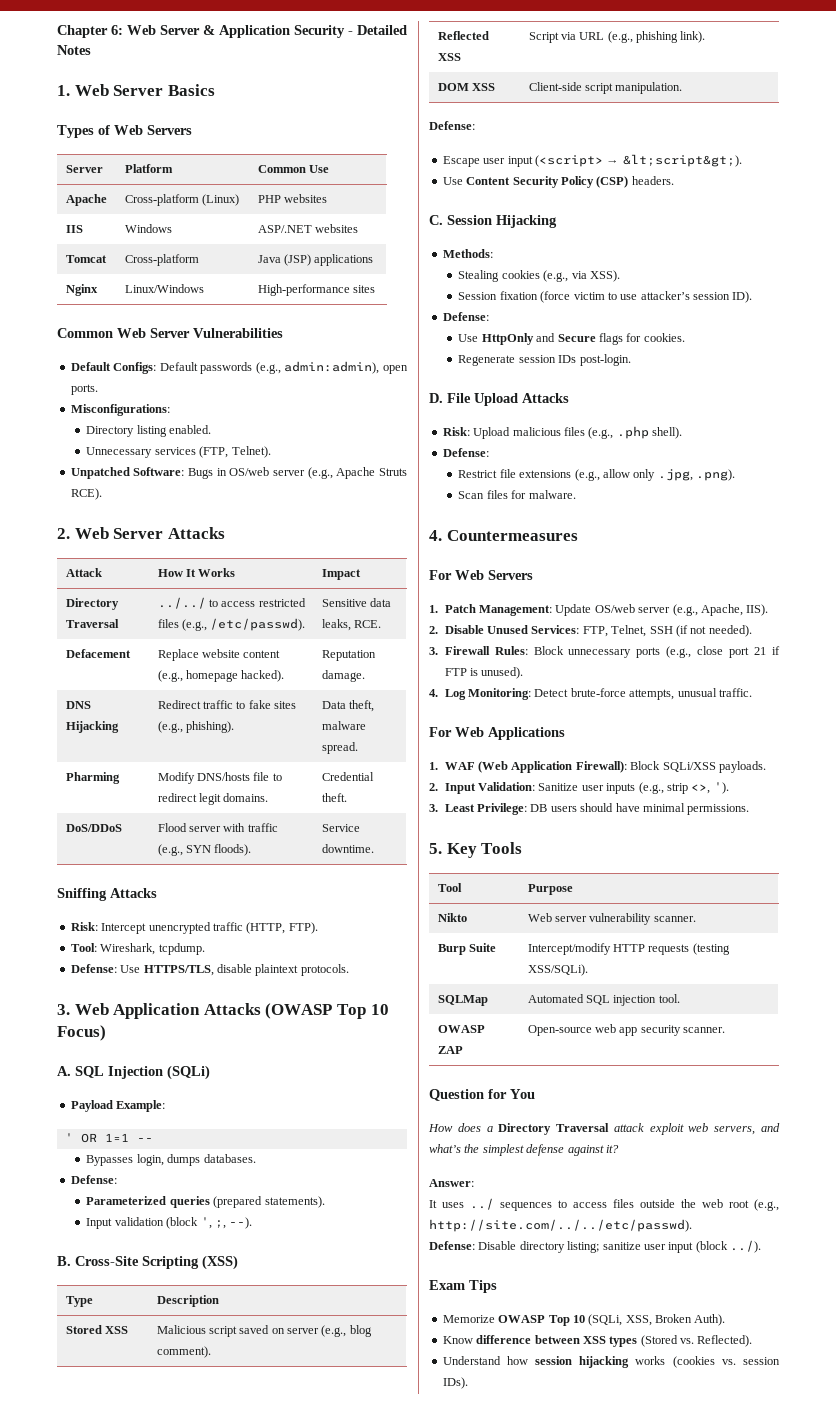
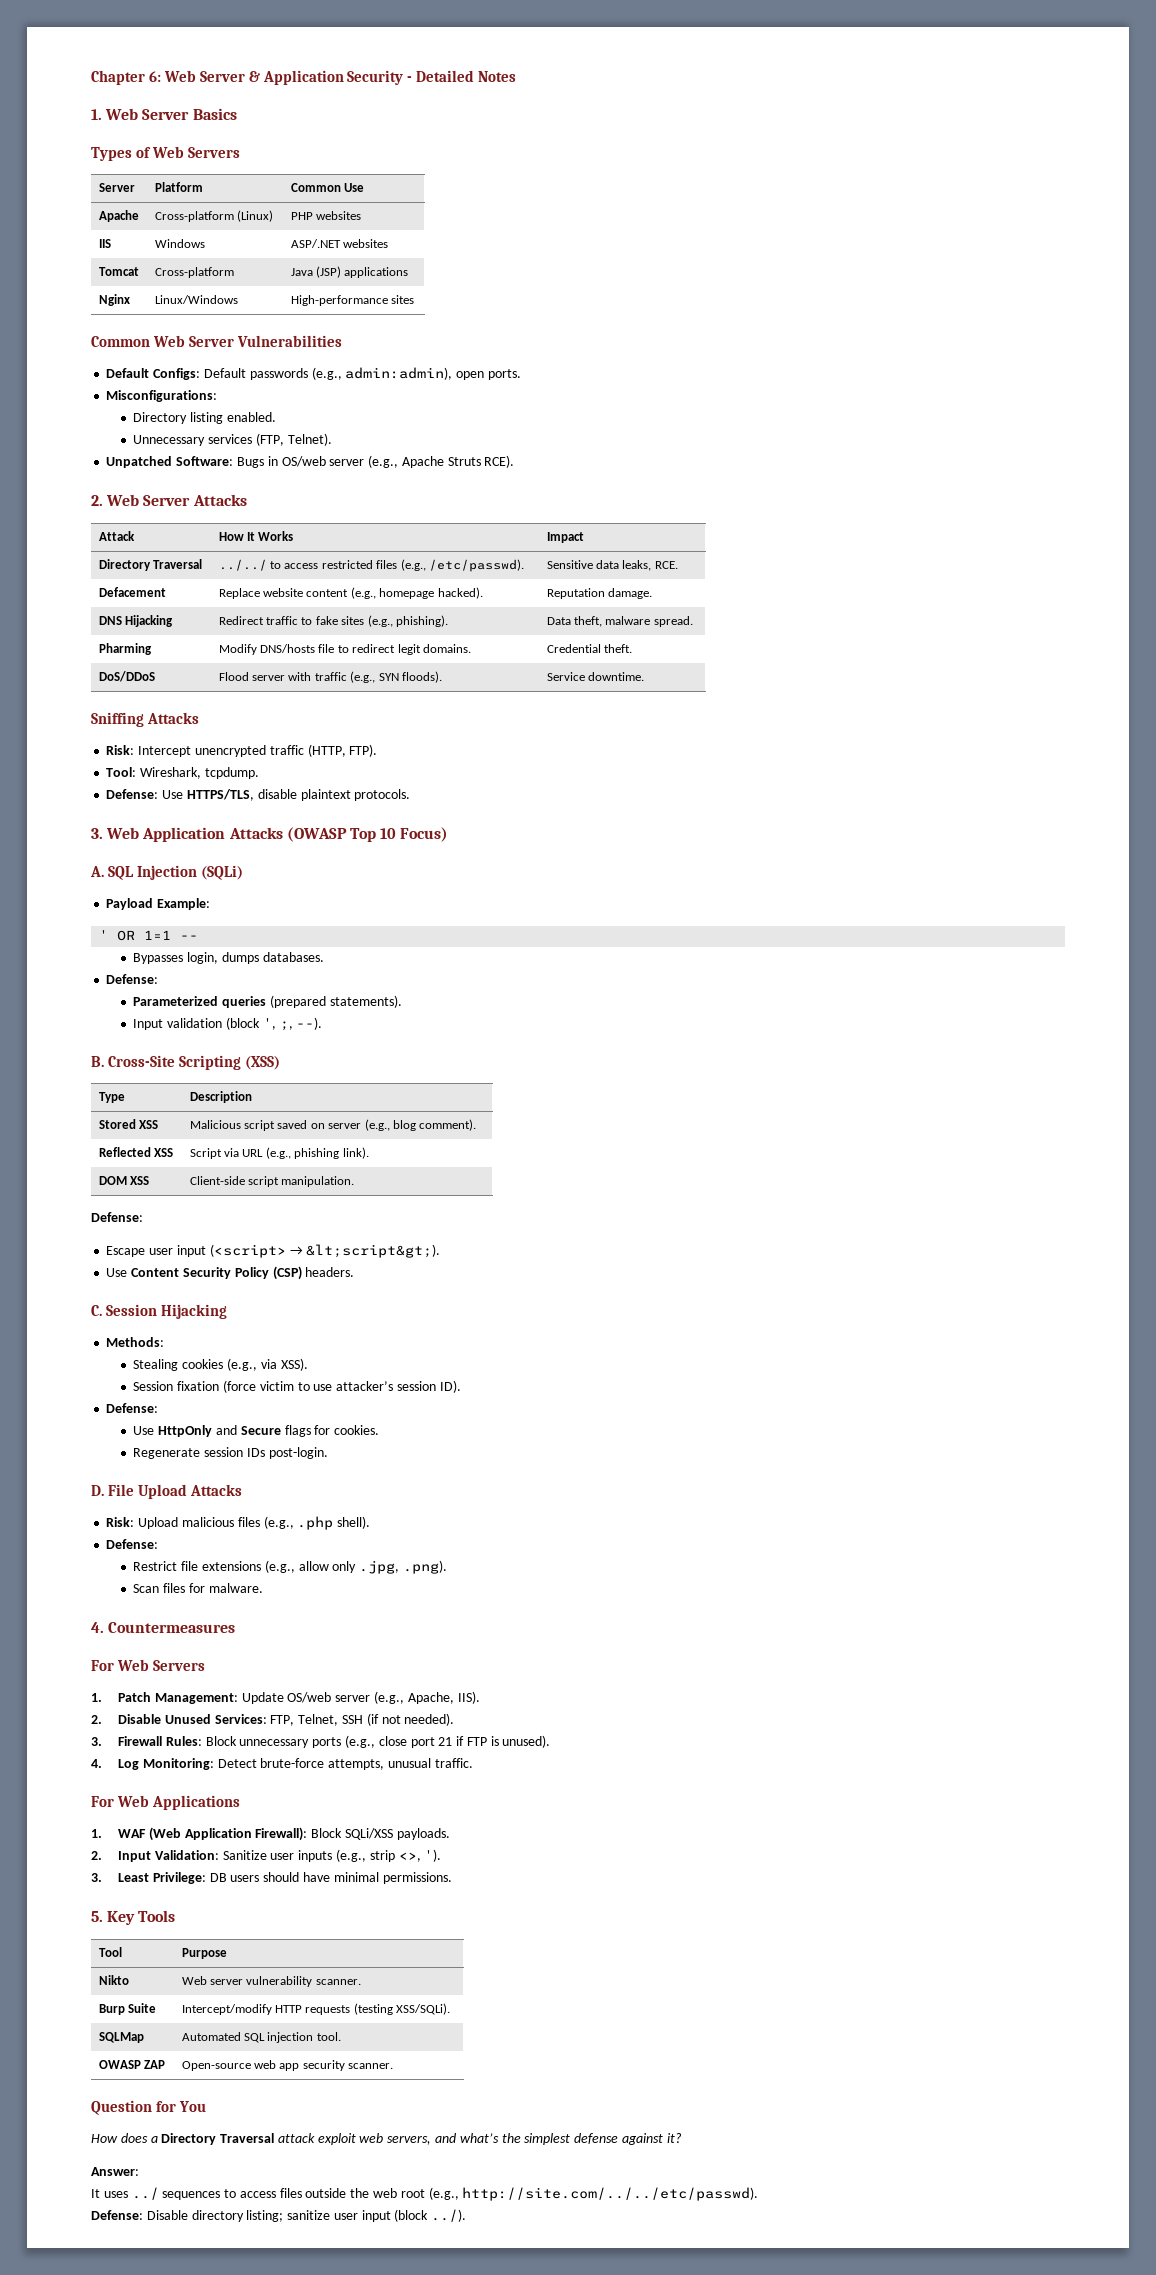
- Exam Tips
- Memorize OWASP Top 10 (SQLi, XSS, Broken Auth).
- Know difference between XSS types (Stored vs. Reflected).
- Understand how session hijacking works (cookies vs. session IDs).

